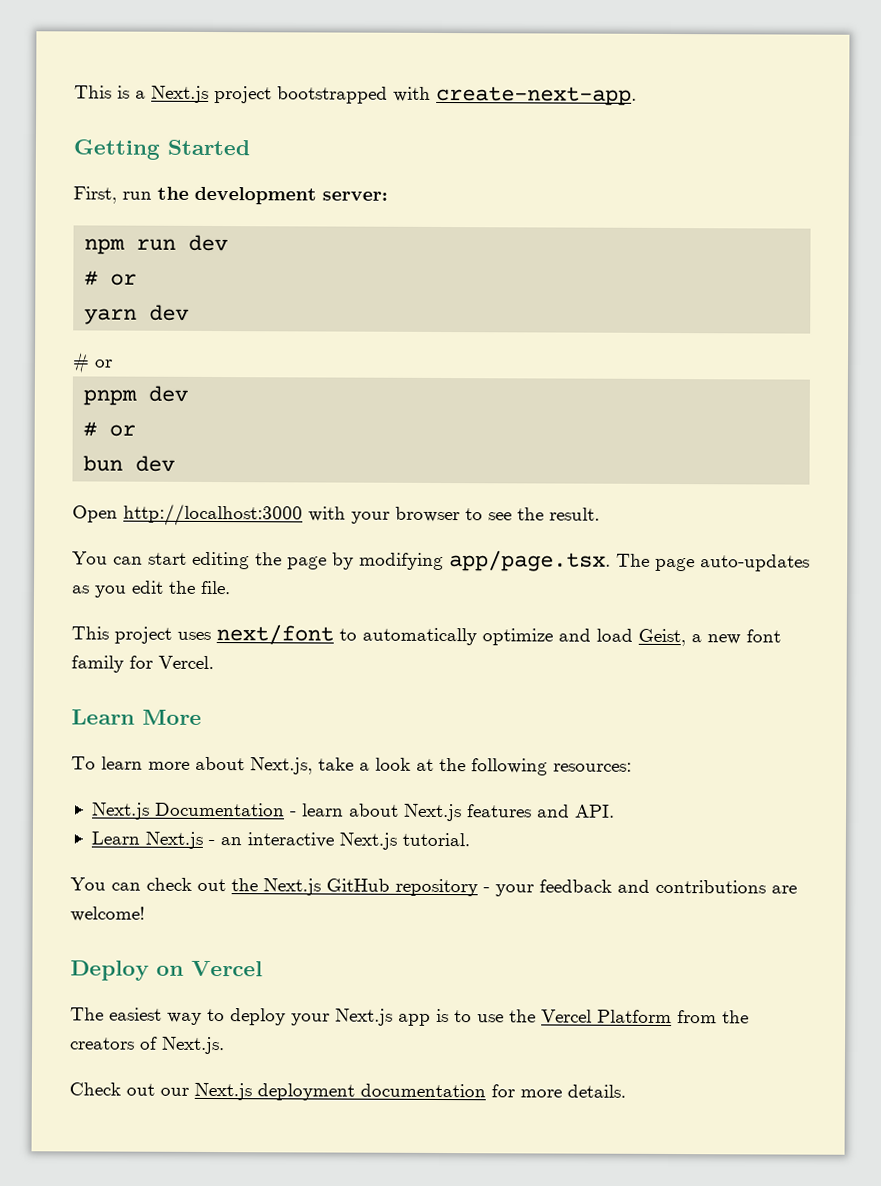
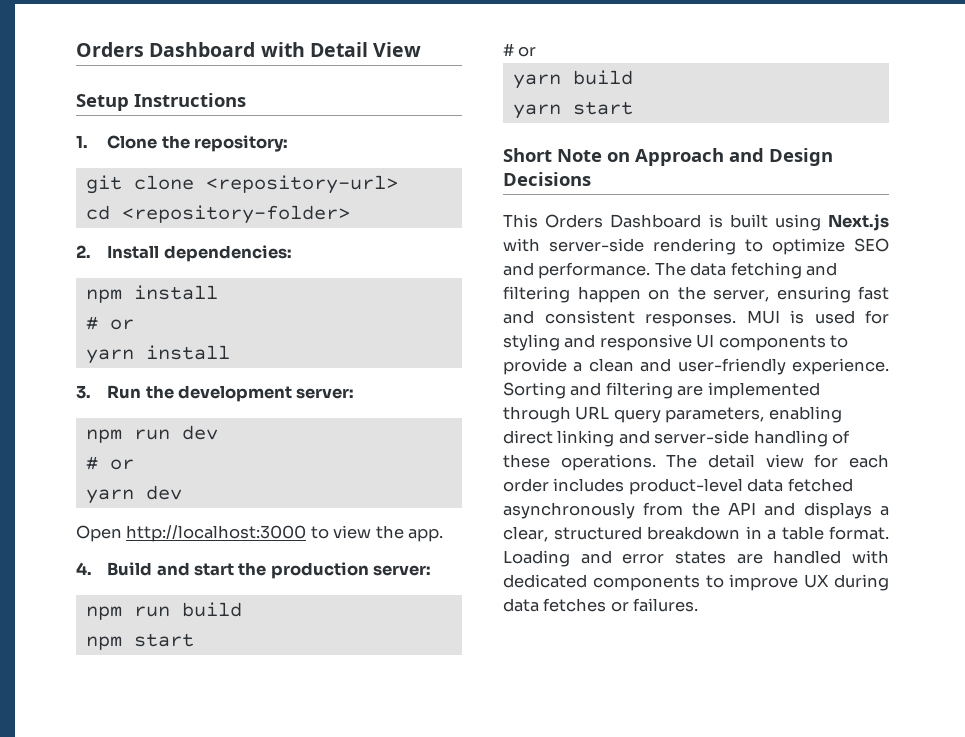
- This is a Next.js project bootstrapped with create-next-app.
- Getting Started
- First, run the development server:
+ Orders Dashboard with Detail View
+ Setup Instructions
+ 1. Clone the repository:
+ git clone <repository-url>
+ cd <repository-folder>
+ 2. Install dependencies:
+ npm install
+ # or
+ yarn install
+ 3. Run the development server:
  yarn dev
+ Open http://localhost:3000 to view the app.
+ 4. Build and start the production server:
+ npm run build
+ npm start
  # or
- pnpm dev
- # or
- bun dev
- Open http://localhost:3000 with your browser to see the result.
- You can start editing the page by modifying app/page.tsx. The page auto-updates as you edit the file.
- This project uses next/font to automatically optimize and load Geist, a new font family for Vercel.
- Learn More
- To learn more about Next.js, take a look at the following resources:
- Next.js Documentation - learn about Next.js features and API.
- Learn Next.js - an interactive Next.js tutorial.
- You can check out the Next.js GitHub repository - your feedback and contributions are welcome!
- Deploy on Vercel
- The easiest way to deploy your Next.js app is to use the Vercel Platform from the creators of Next.js.
- Check out our Next.js deployment documentation for more details.
+ yarn build
+ yarn start
+ Short Note on Approach and Design Decisions
+ This Orders Dashboard is built using Next.js with server-side rendering to optimize SEO and performance. The data fetching and filtering happen on the server, ensuring fast and consistent responses. MUI is used for styling and responsive UI components to provide a clean and user-friendly experience. Sorting and filtering are implemented through URL query parameters, enabling direct linking and server-side handling of these operations. The detail view for each order includes product-level data fetched asynchronously from the API and displays a clear, structured breakdown in a table format. Loading and error states are handled with dedicated components to improve UX during data fetches or failures.

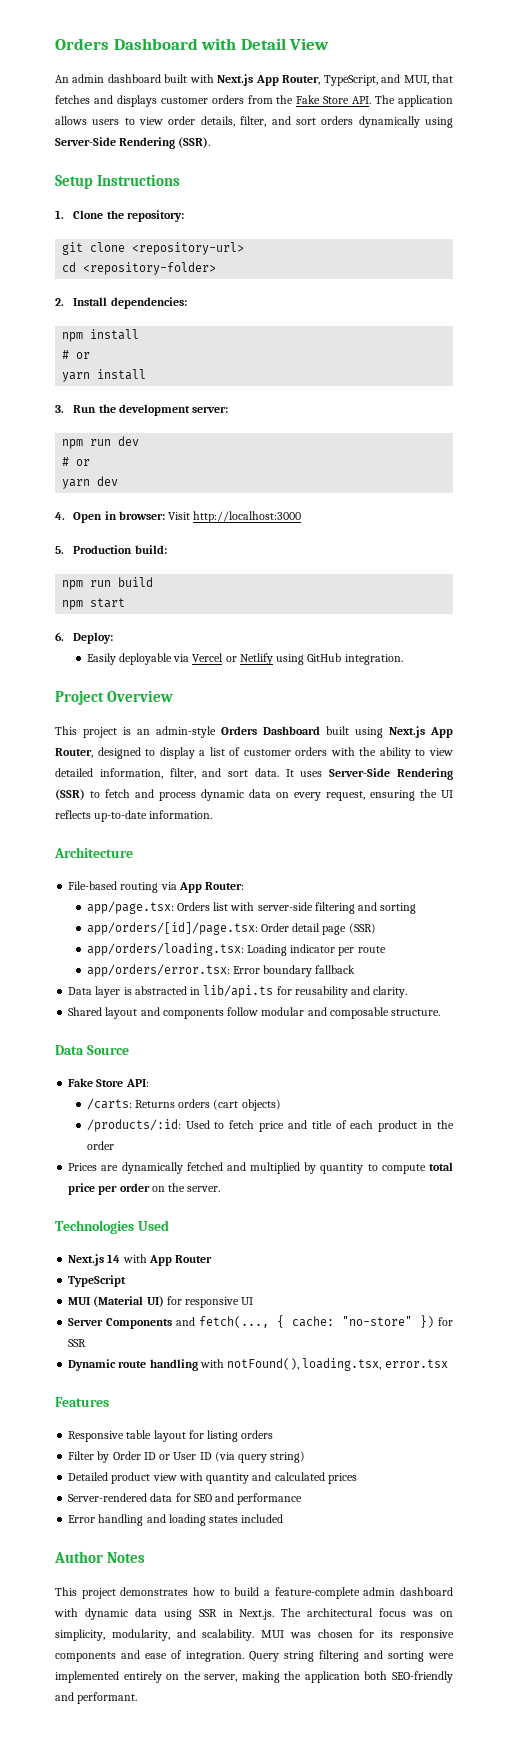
+ An admin dashboard built with Next.js App Router, TypeScript, and MUI, that fetches and displays customer orders from the Fake Store API. The application allows users to view order details, filter, and sort orders dynamically using Server-Side Rendering (SSR).
- Open http://localhost:3000 to view the app.
- 4. Build and start the production server:
+ 4. Open in browser: Visit http://localhost:3000
+ 5. Production build:
  npm start
- # or
- yarn build
- yarn start
- Short Note on Approach and Design Decisions
- This Orders Dashboard is built using Next.js with server-side rendering to optimize SEO and performance. The data fetching and filtering happen on the server, ensuring fast and consistent responses. MUI is used for styling and responsive UI components to provide a clean and user-friendly experience. Sorting and filtering are implemented through URL query parameters, enabling direct linking and server-side handling of these operations. The detail view for each order includes product-level data fetched asynchronously from the API and displays a clear, structured breakdown in a table format. Loading and error states are handled with dedicated components to improve UX during data fetches or failures.
+ 6. Deploy:
+ Easily deployable via Vercel or Netlify using GitHub integration.
+ Project Overview
+ This project is an admin-style Orders Dashboard built using Next.js App Router, designed to display a list of customer orders with the ability to view detailed information, filter, and sort data. It uses Server-Side Rendering (SSR) to fetch and process dynamic data on every request, ensuring the UI reflects up-to-date information.
+ Architecture
+ File-based routing via App Router:
+ app/page.tsx: Orders list with server-side filtering and sorting
+ app/orders/[id]/page.tsx: Order detail page (SSR)
+ app/orders/loading.tsx: Loading indicator per route
+ app/orders/error.tsx: Error boundary fallback
+ Data layer is abstracted in lib/api.ts for reusability and clarity.
+ Shared layout and components follow modular and composable structure.
+ Data Source
+ Fake Store API:
+ /carts: Returns orders (cart objects)
+ /products/:id: Used to fetch price and title of each product in the order
+ Prices are dynamically fetched and multiplied by quantity to compute total price per order on the server.
+ Technologies Used
+ Next.js 14 with App Router
+ TypeScript
+ MUI (Material UI) for responsive UI
+ Server Components and fetch(..., { cache: "no-store" }) for SSR
+ Dynamic route handling with notFound(), loading.tsx, error.tsx
+ Features
+ Responsive table layout for listing orders
+ Filter by Order ID or User ID (via query string)
+ Detailed product view with quantity and calculated prices
+ Server-rendered data for SEO and performance
+ Error handling and loading states included
+ Author Notes
+ This project demonstrates how to build a feature-complete admin dashboard with dynamic data using SSR in Next.js. The architectural focus was on simplicity, modularity, and scalability. MUI was chosen for its responsive components and ease of integration. Query string filtering and sorting were implemented entirely on the server, making the application both SEO-friendly and performant.

